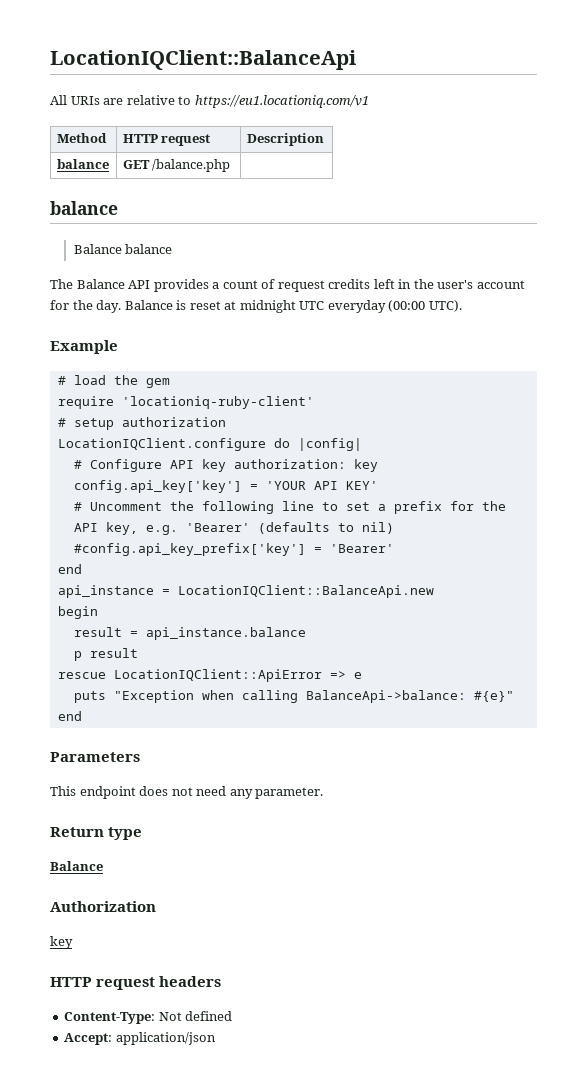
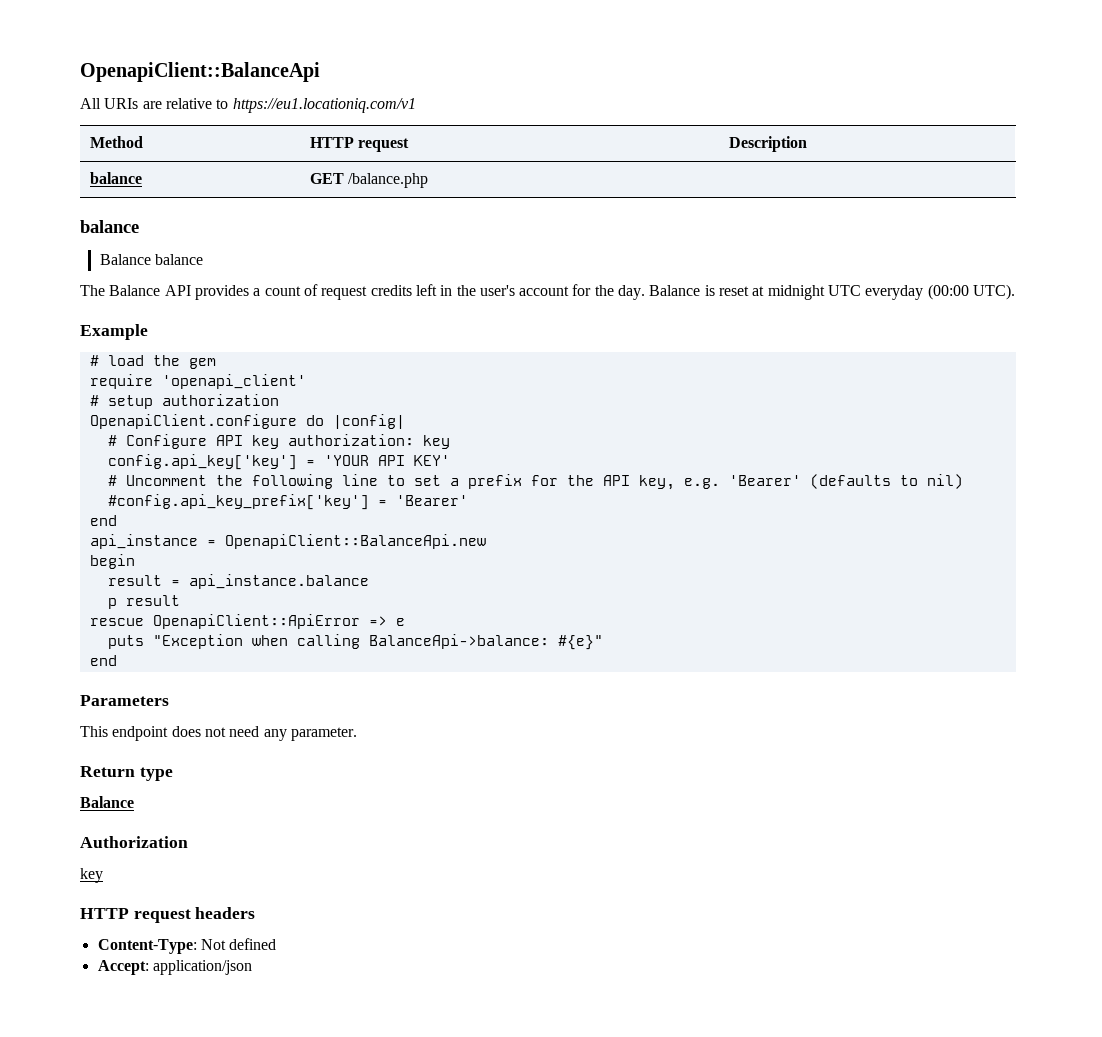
- LocationIQClient::BalanceApi
+ OpenapiClient::BalanceApi
- require 'locationiq-ruby-client'
+ require 'openapi_client'
- LocationIQClient.configure do |config|
+ OpenapiClient.configure do |config|
- api_instance = LocationIQClient::BalanceApi.new
+ api_instance = OpenapiClient::BalanceApi.new
- rescue LocationIQClient::ApiError => e
+ rescue OpenapiClient::ApiError => e

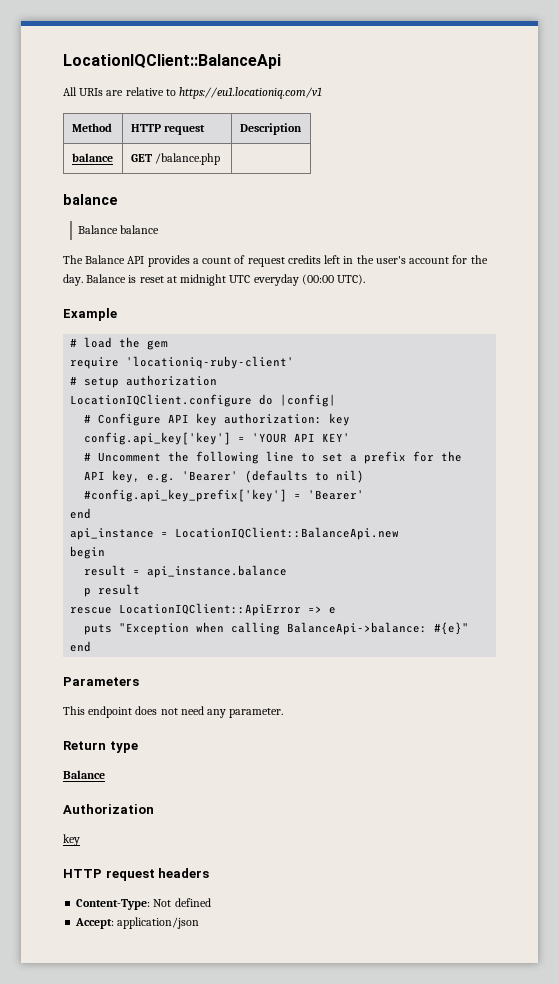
- OpenapiClient::BalanceApi
+ LocationIQClient::BalanceApi
- require 'openapi_client'
+ require 'locationiq-ruby-client'
- OpenapiClient.configure do |config|
+ LocationIQClient.configure do |config|
- api_instance = OpenapiClient::BalanceApi.new
+ api_instance = LocationIQClient::BalanceApi.new
- rescue OpenapiClient::ApiError => e
+ rescue LocationIQClient::ApiError => e

